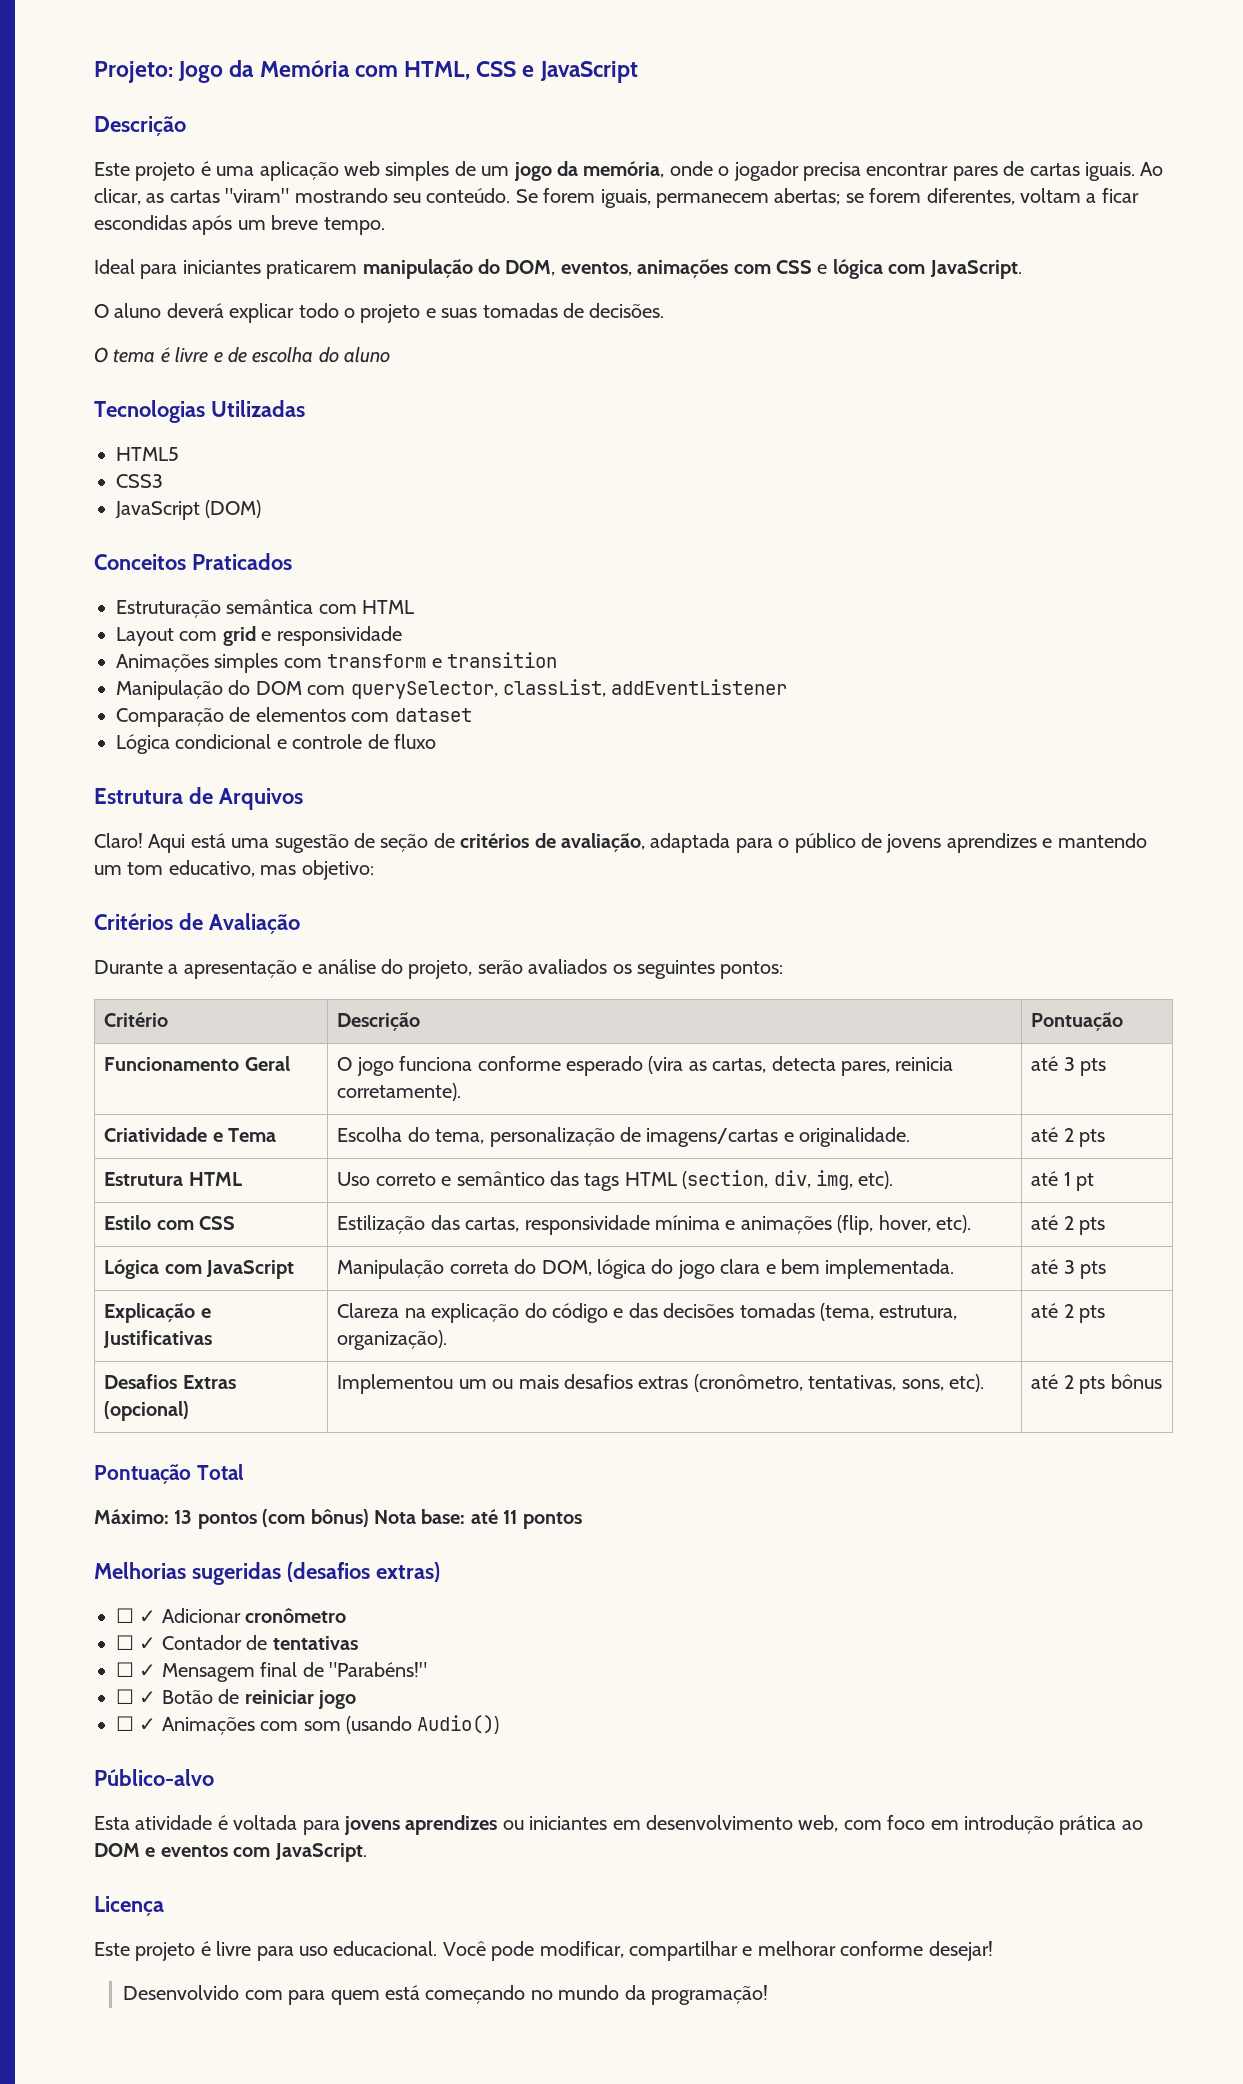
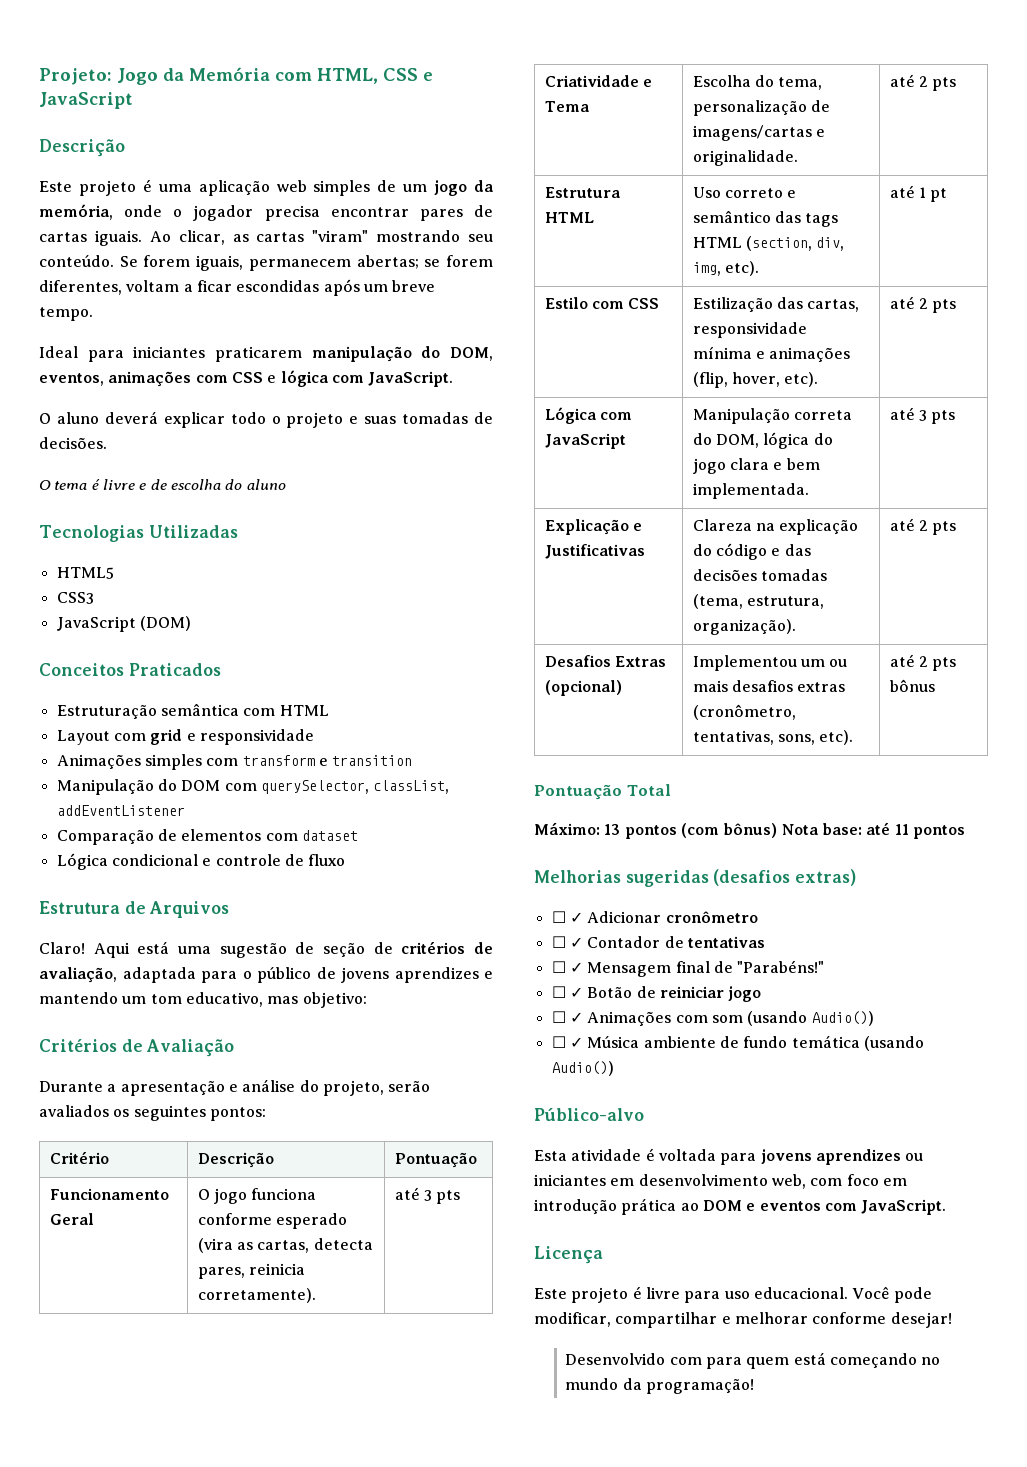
+ ☐ ✓ Música ambiente de fundo temática (usando Audio())

